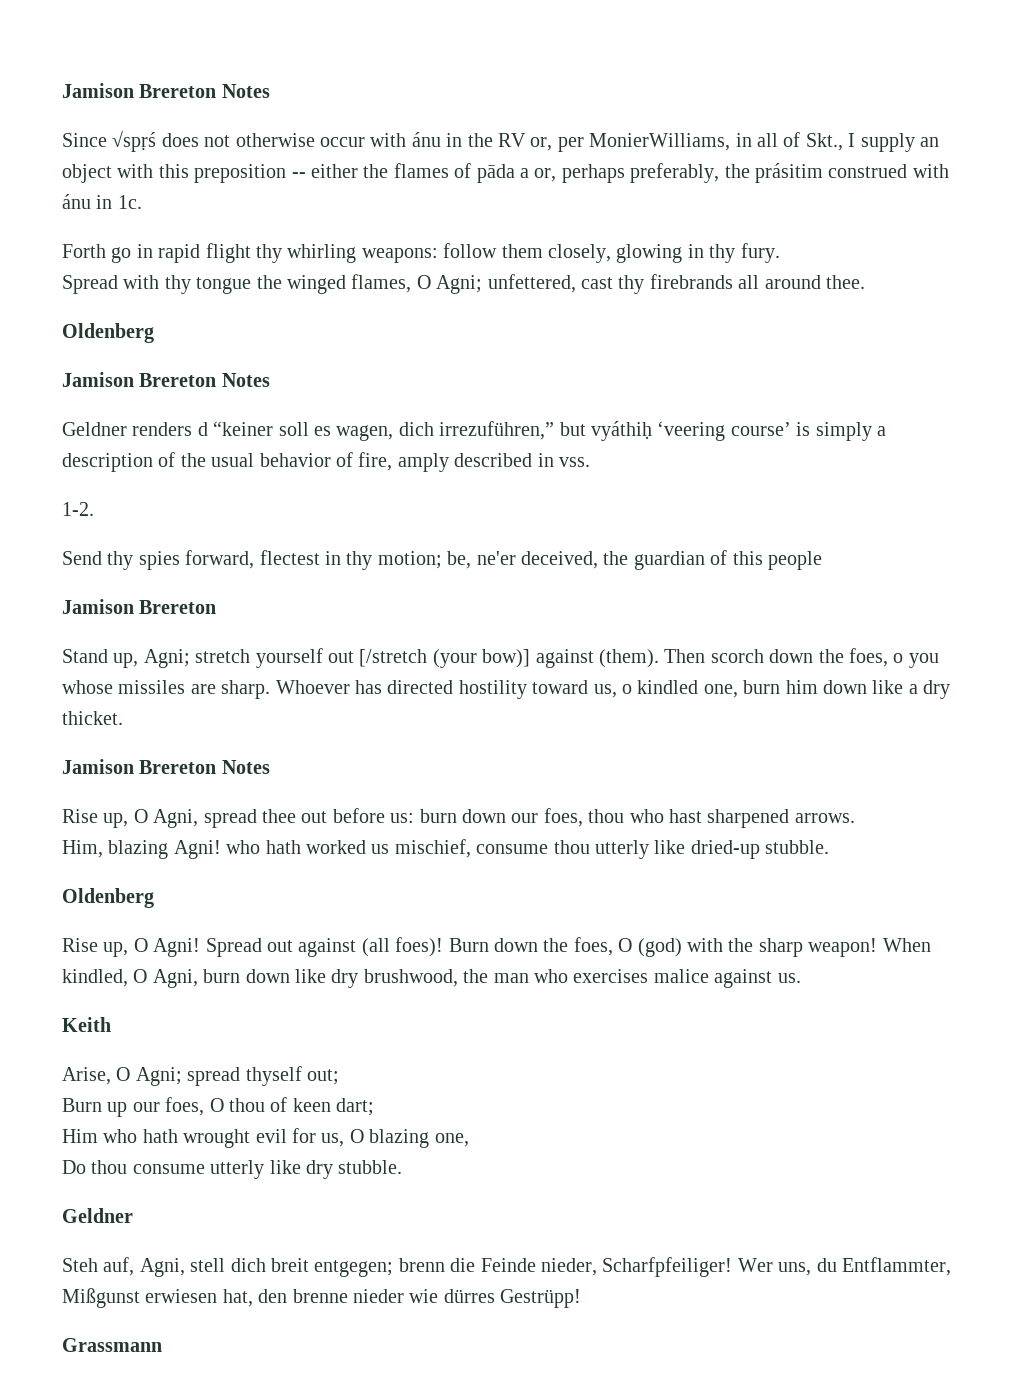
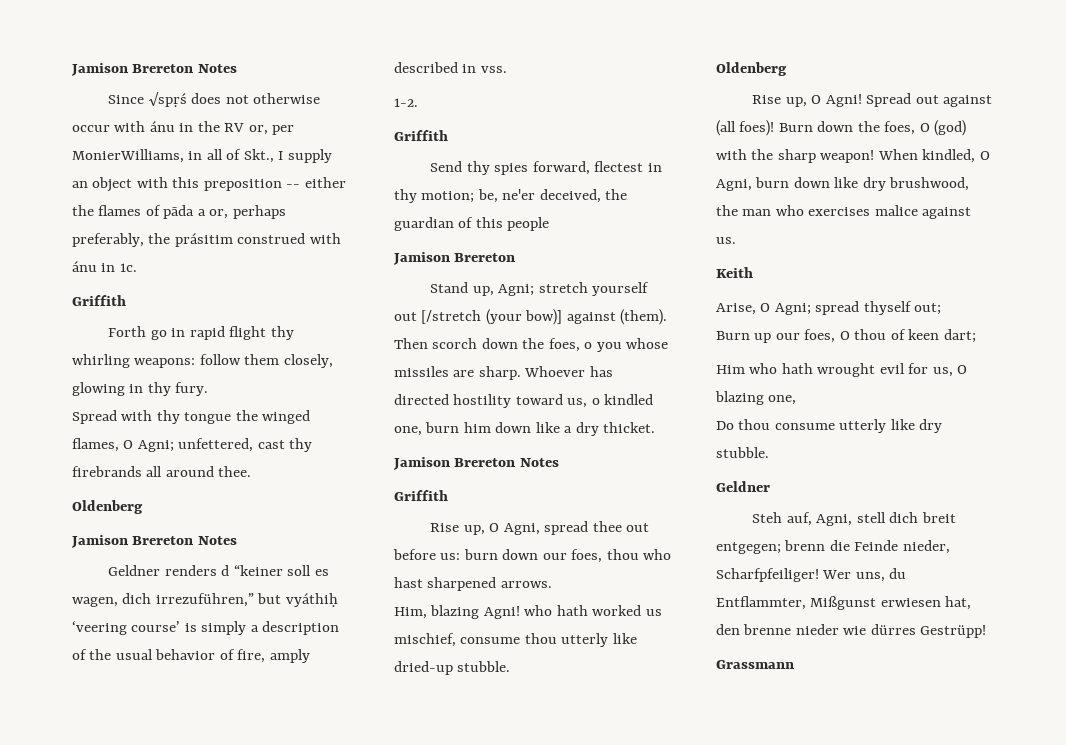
  Since √spṛś does not otherwise occur with ánu in the RV or, per MonierWilliams, in all of Skt., I supply an object with this preposition -- either the flames of pāda a or, perhaps preferably, the prásitim construed with ánu in 1c.
+ Griffith
  1-2.
+ Griffith
  Whoever has directed hostility toward us, o kindled one, burn him down like a dry thicket.
  Jamison Brereton Notes
+ Griffith

